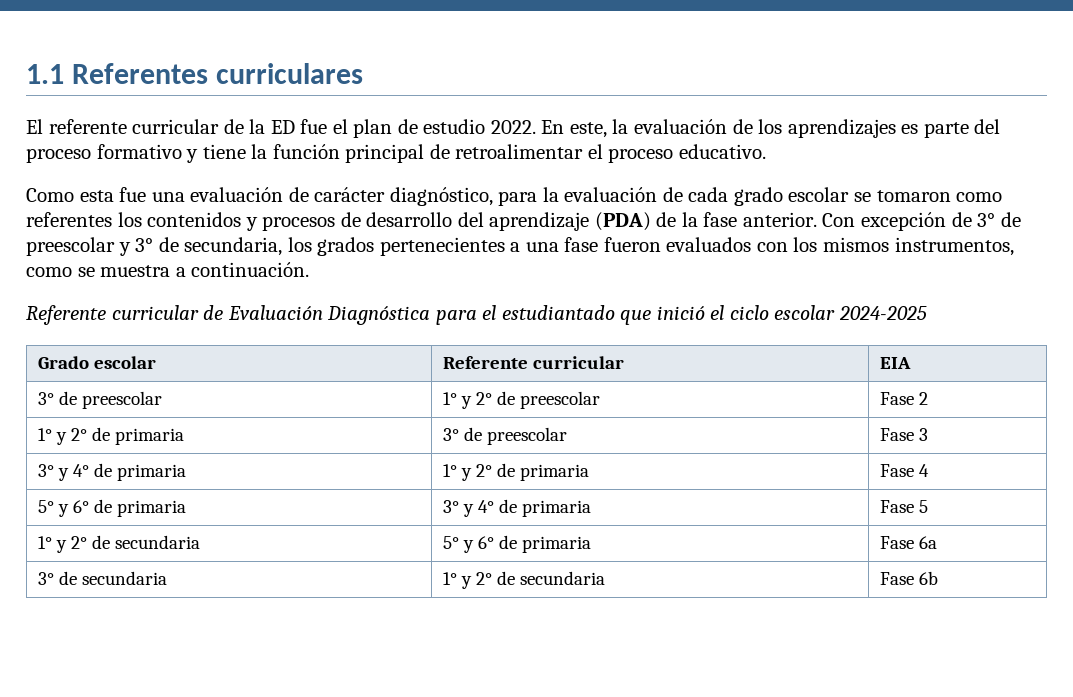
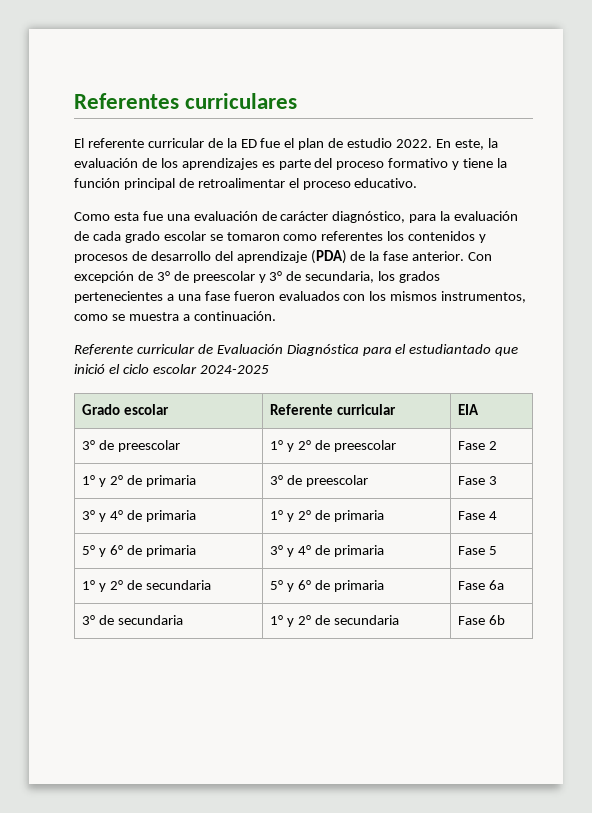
- 1.1 Referentes curriculares
+ Referentes curriculares

